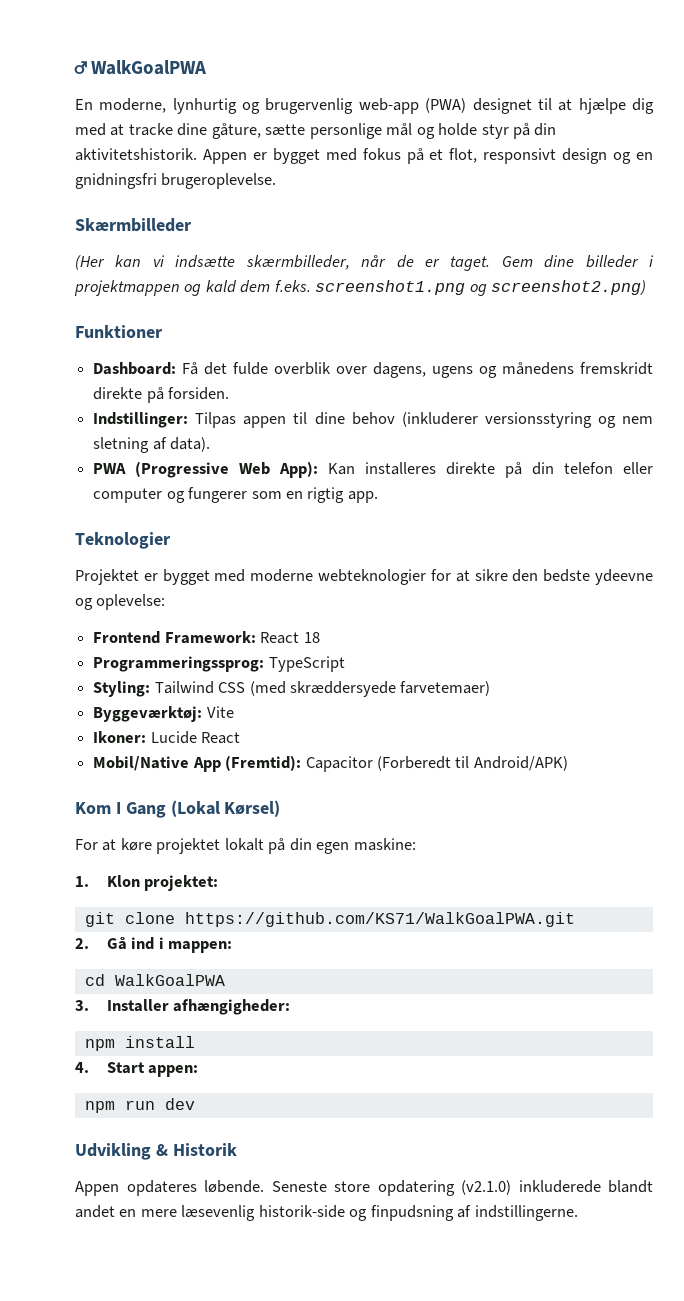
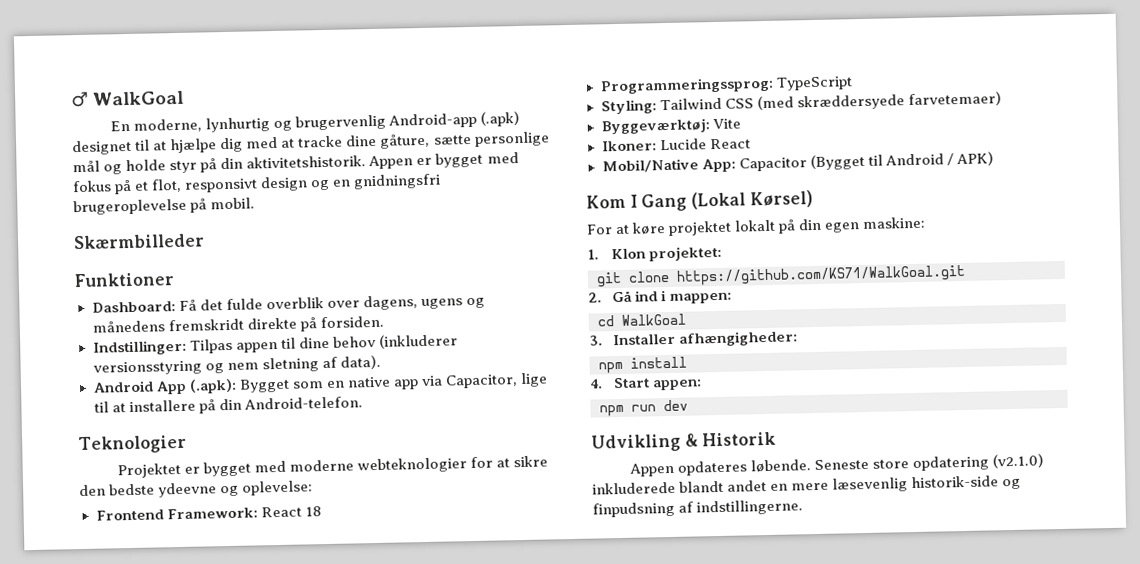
- ♂ WalkGoalPWA
+ ♂ WalkGoal
- En moderne, lynhurtig og brugervenlig web-app (PWA) designet til at hjælpe dig med at tracke dine gåture, sætte personlige mål og holde styr på din aktivitetshistorik.
+ En moderne, lynhurtig og brugervenlig Android-app (.apk) designet til at hjælpe dig med at tracke dine gåture, sætte personlige mål og holde styr på din aktivitetshistorik.
- Appen er bygget med fokus på et flot, responsivt design og en gnidningsfri brugeroplevelse.
+ Appen er bygget med fokus på et flot, responsivt design og en gnidningsfri brugeroplevelse på mobil.
  Skærmbilleder
- (Her kan vi indsætte skærmbilleder, når de er taget. Gem dine billeder i projektmappen og kald dem f.eks. screenshot1.png og screenshot2.png)
- PWA (Progressive Web App): Kan installeres direkte på din telefon eller computer og fungerer som en rigtig app.
+ Android App (.apk): Bygget som en native app via Capacitor, lige til at installere på din Android-telefon.
- Mobil/Native App (Fremtid): Capacitor (Forberedt til Android/APK)
+ Mobil/Native App: Capacitor (Bygget til Android / APK)
- git clone https://github.com/KS71/WalkGoalPWA.git
+ git clone https://github.com/KS71/WalkGoal.git
- cd WalkGoalPWA
+ cd WalkGoal

